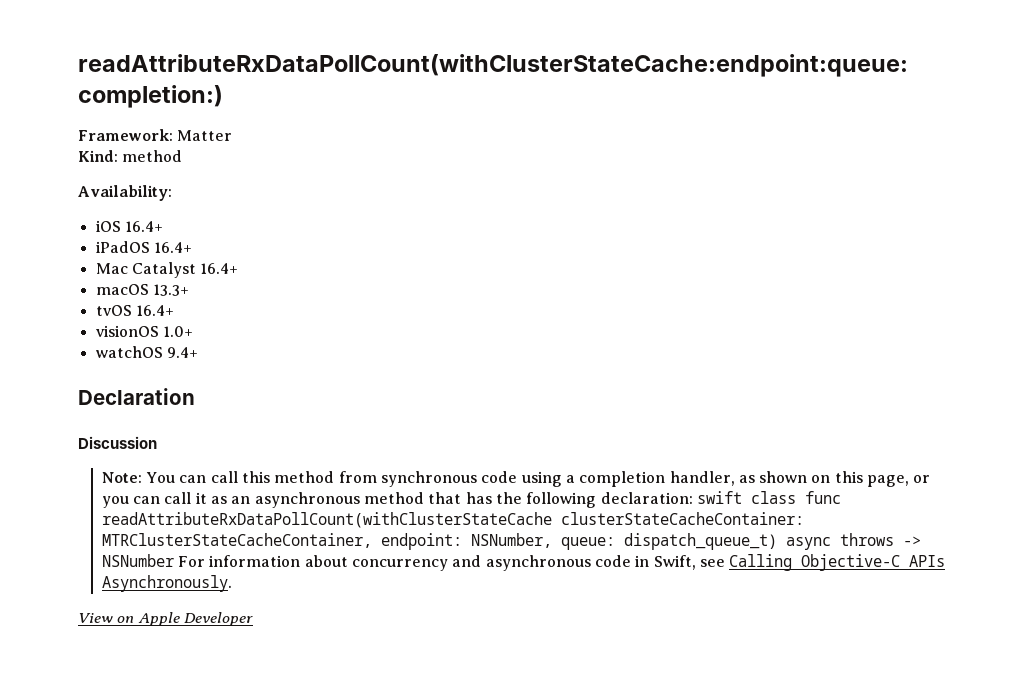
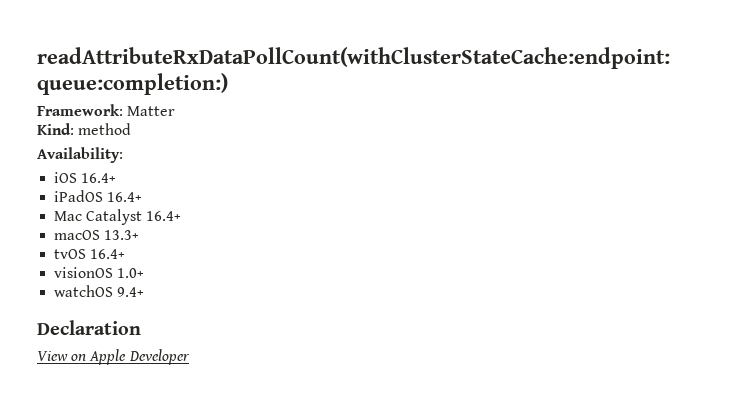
- Discussion
- Note: You can call this method from synchronous code using a completion handler, as shown on this page, or you can call it as an asynchronous method that has the following declaration: swift class func readAttributeRxDataPollCount(withClusterStateCache clusterStateCacheContainer: MTRClusterStateCacheContainer, endpoint: NSNumber, queue: dispatch_queue_t) async throws -> NSNumber For information about concurrency and asynchronous code in Swift, see Calling Objective-C APIs Asynchronously.

